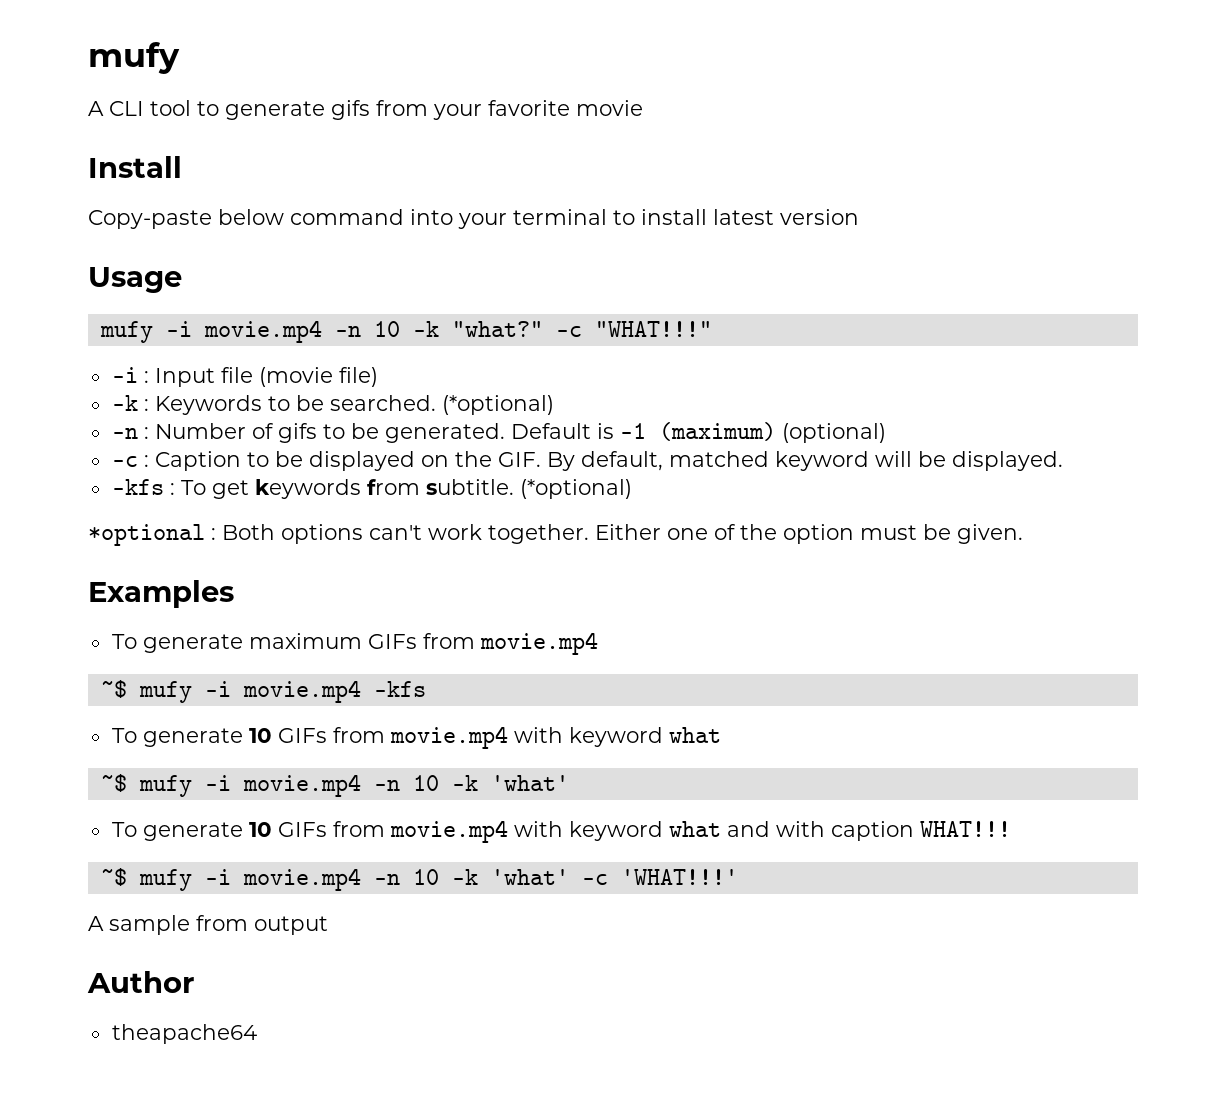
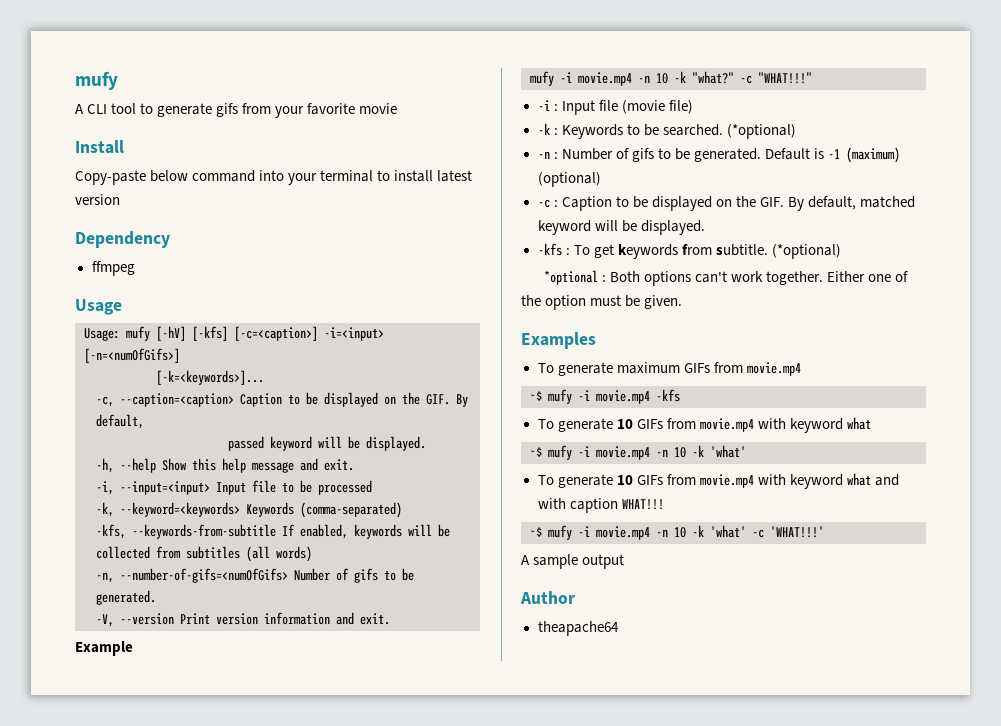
+ Dependency
+ ffmpeg
+ Usage: mufy [-hV] [-kfs] [-c=<caption>] -i=<input> [-n=<numOfGifs>]
+ [-k=<keywords>]...
+ -c, --caption=<caption> Caption to be displayed on the GIF. By default,
+ passed keyword will be displayed.
+ -h, --help Show this help message and exit.
+ -i, --input=<input> Input file to be processed
+ -k, --keyword=<keywords> Keywords (comma-separated)
+ -kfs, --keywords-from-subtitle If enabled, keywords will be collected from subtitles (all words)
+ -n, --number-of-gifs=<numOfGifs> Number of gifs to be generated.
+ -V, --version Print version information and exit.
+ Example
- A sample from output
+ A sample output

